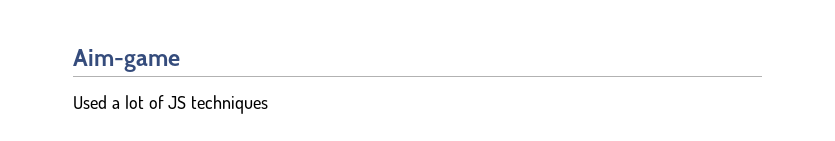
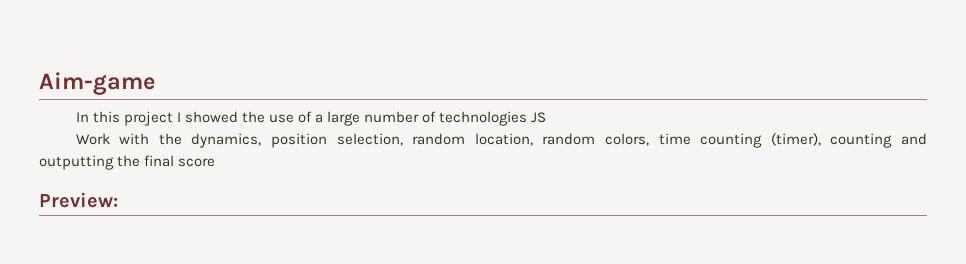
- Used a lot of JS techniques
+ In this project I showed the use of a large number of technologies JS
+ Work with the dynamics, position selection, random location, random colors, time counting (timer), counting and outputting the final score
+ Preview:

